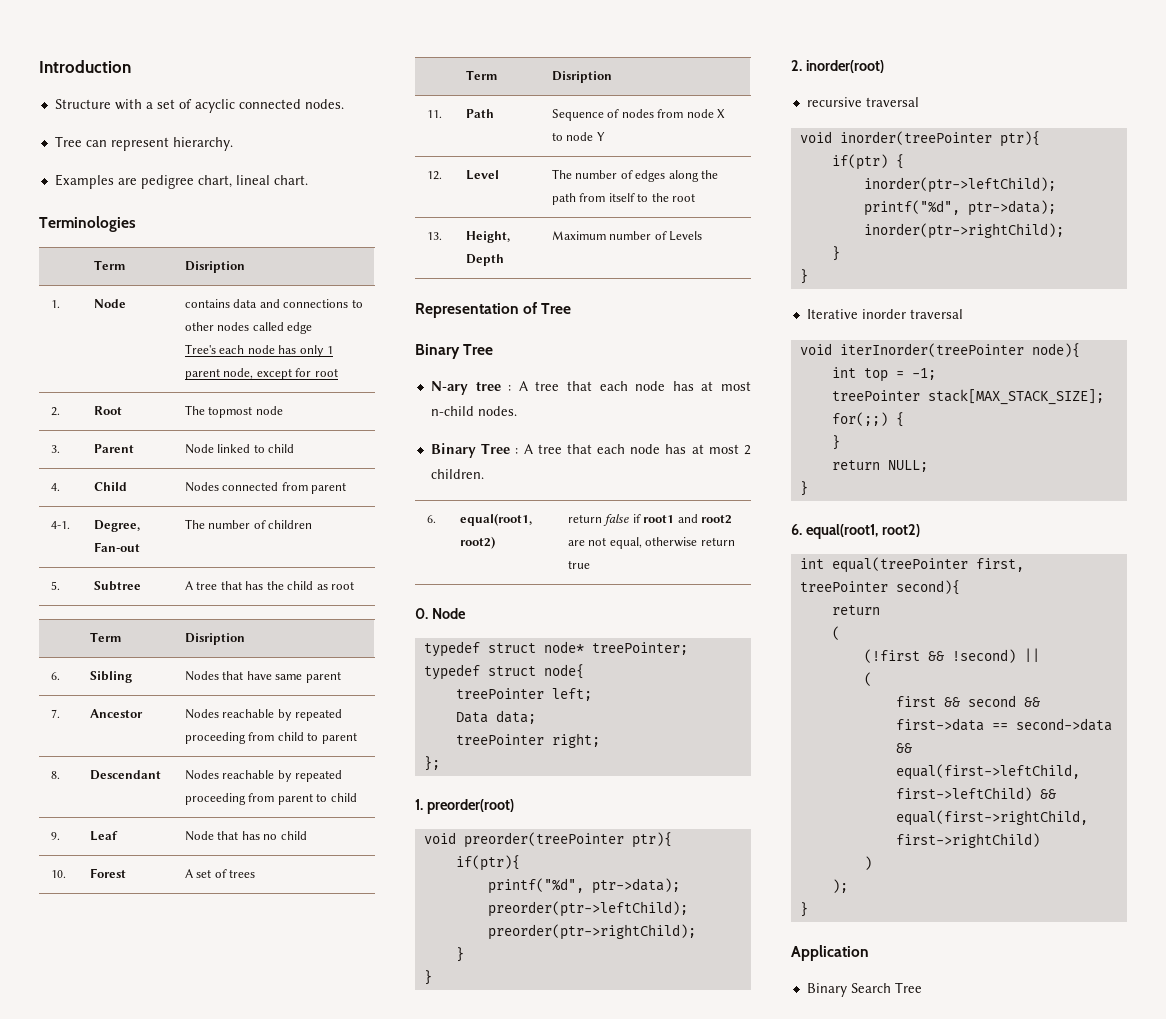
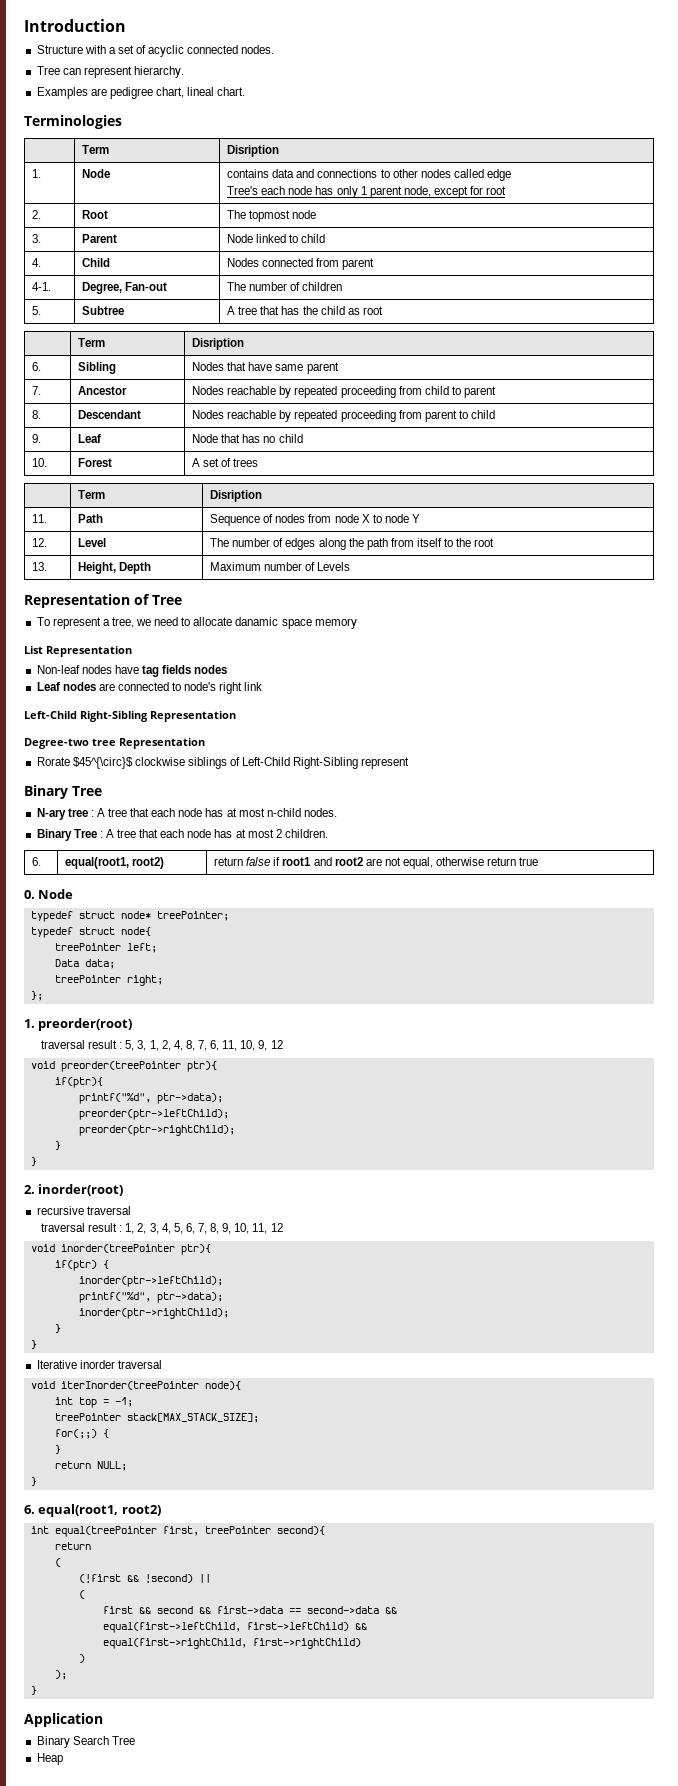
+ To represent a tree, we need to allocate danamic space memory
+ List Representation
+ Non-leaf nodes have tag fields nodes
+ Leaf nodes are connected to node's right link
+ Left-Child Right-Sibling Representation
+ Degree-two tree Representation
+ Rorate $45^{\circ}$ clockwise siblings of Left-Child Right-Sibling represent
+ traversal result : 5, 3, 1, 2, 4, 8, 7, 6, 11, 10, 9, 12
+ traversal result : 1, 2, 3, 4, 5, 6, 7, 8, 9, 10, 11, 12
+ Heap

